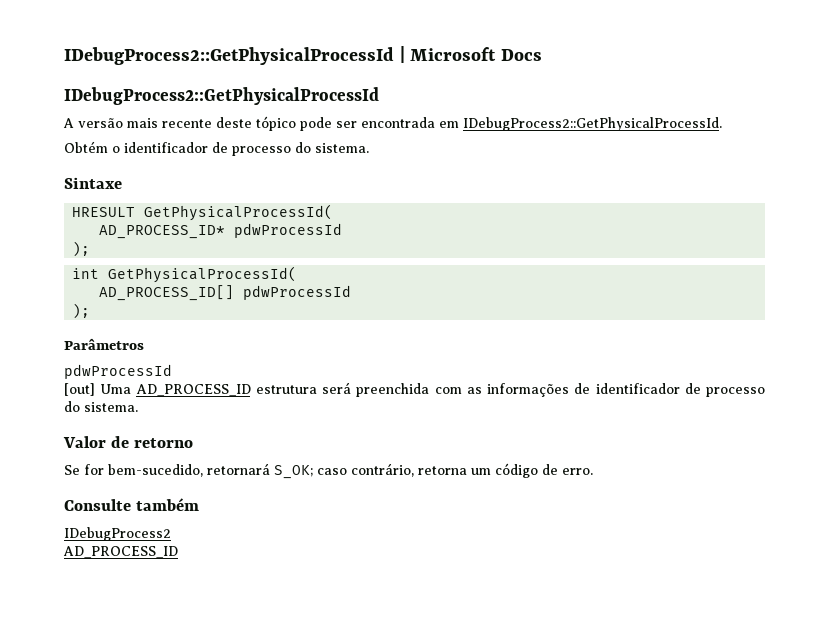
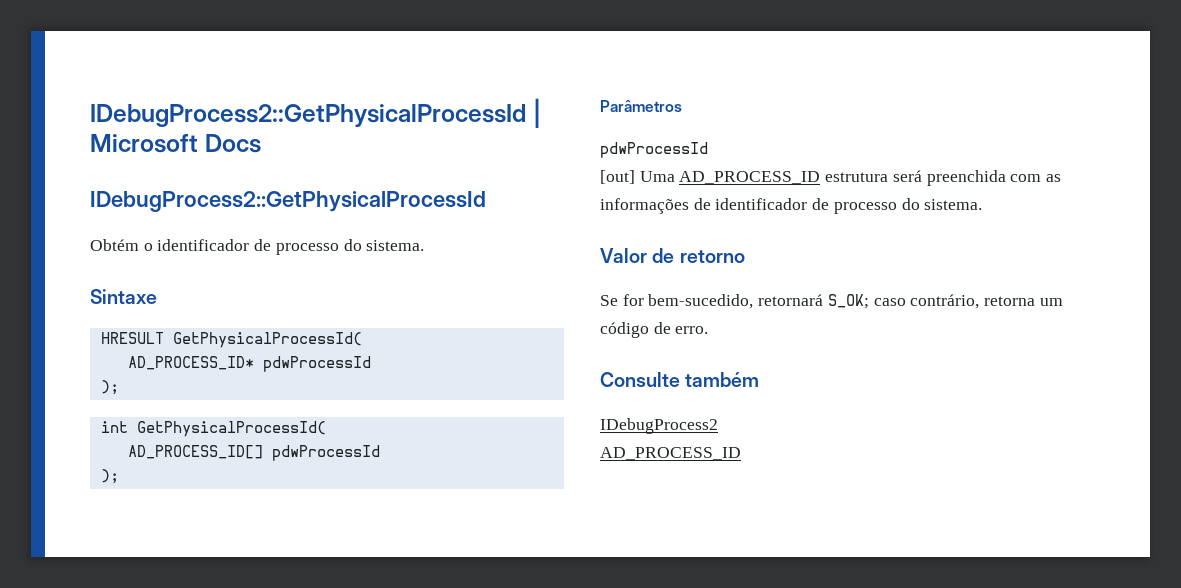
- A versão mais recente deste tópico pode ser encontrada em IDebugProcess2::GetPhysicalProcessId.

